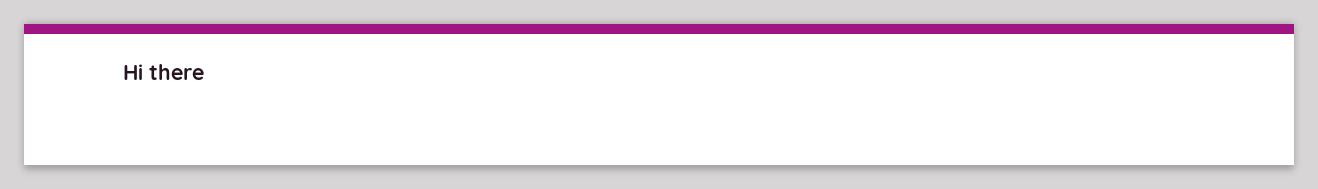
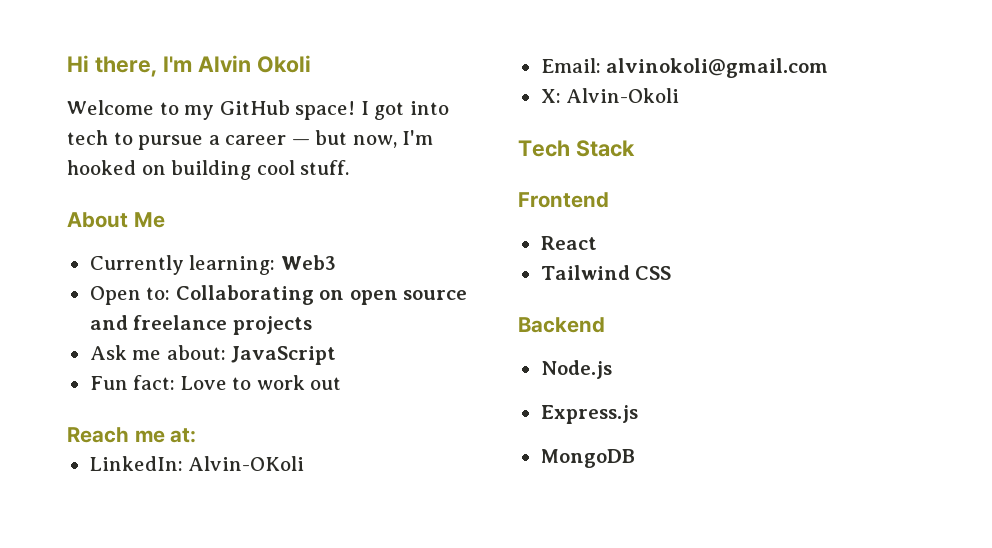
- Hi there
+ Hi there, I'm Alvin Okoli
+ Welcome to my GitHub space! I got into tech to pursue a career — but now, I'm hooked on building cool stuff.
+ About Me
+ Currently learning: Web3
+ Open to: Collaborating on open source and freelance projects
+ Ask me about: JavaScript
+ Fun fact: Love to work out
+ Reach me at:
+ LinkedIn: Alvin-OKoli
+ Email: alvinokoli@gmail.com
+ X: Alvin-Okoli
+ Tech Stack
+ Frontend
+ React
+ Tailwind CSS
+ Backend
+ Node.js
+ Express.js
+ MongoDB

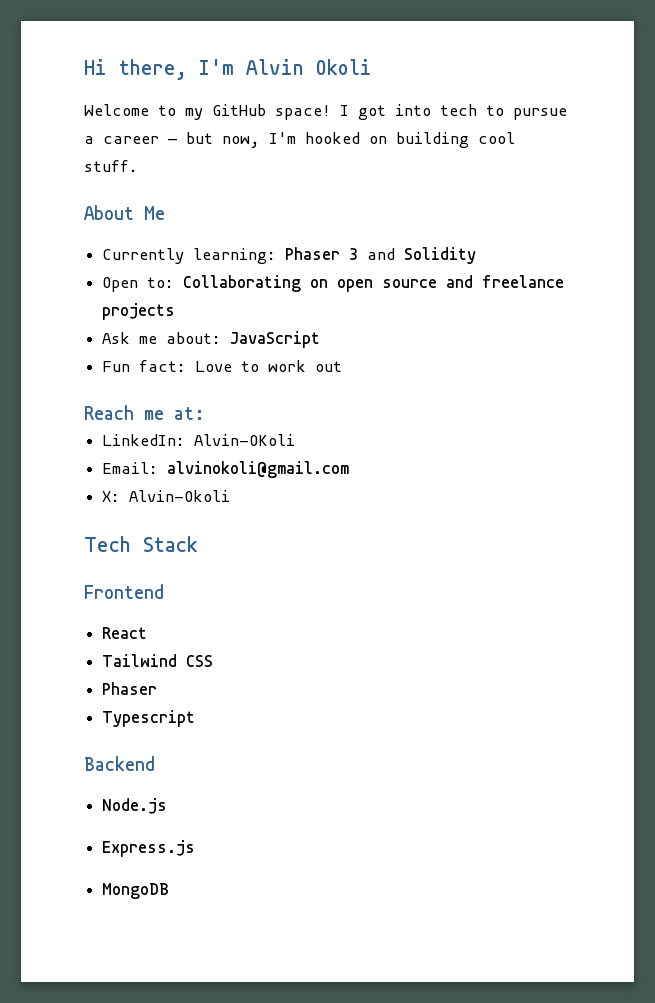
- Currently learning: Web3
+ Currently learning: Phaser 3 and Solidity
  Tailwind CSS
+ Phaser
+ Typescript

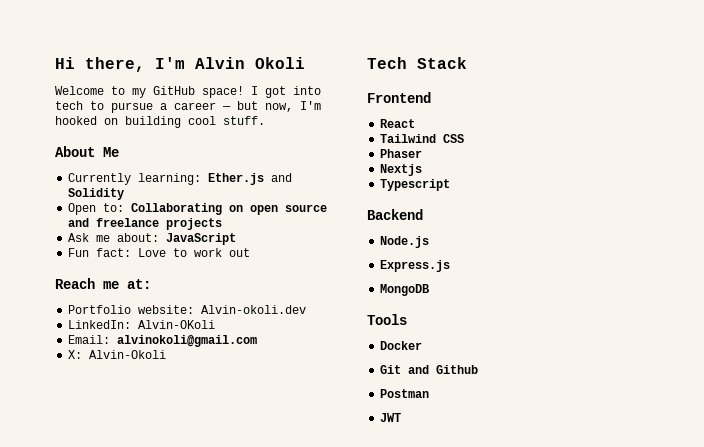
- Currently learning: Phaser 3 and Solidity
+ Currently learning: Ether.js and Solidity
+ Portfolio website: Alvin-okoli.dev
+ Nextjs
+ Tools
+ Docker
+ Git and Github
+ Postman
+ JWT

